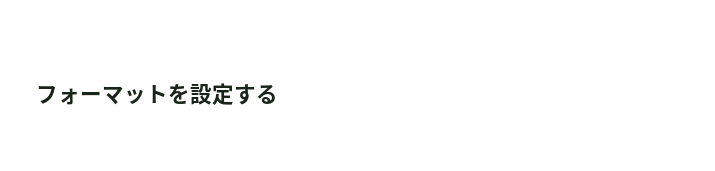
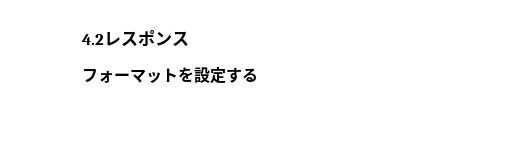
+ 4.2レスポンス

